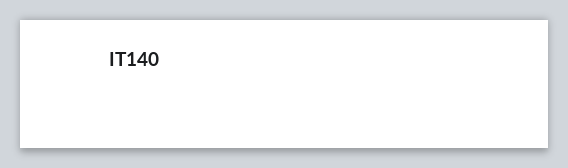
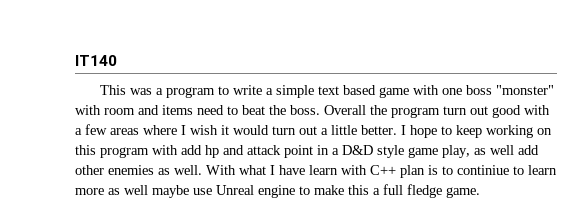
+ This was a program to write a simple text based game with one boss "monster" with room and items need to beat the boss. Overall the program turn out good with a few areas where I wish it would turn out a little better. I hope to keep working on this program with add hp and attack point in a D&D style game play, as well add other enemies as well. With what I have learn with C++ plan is to continiue to learn more as well maybe use Unreal engine to make this a full fledge game.

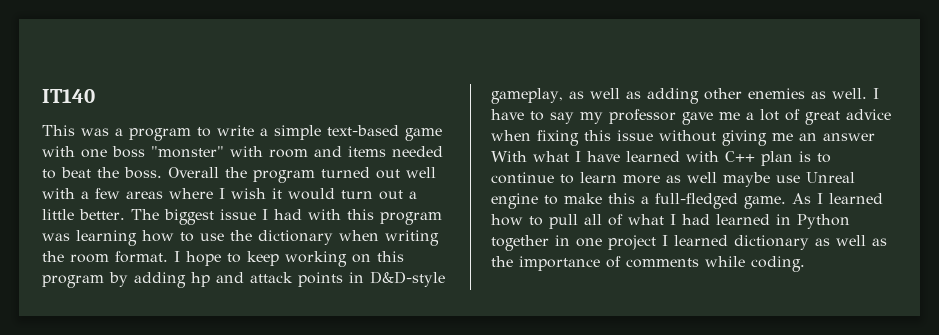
- This was a program to write a simple text based game with one boss "monster" with room and items need to beat the boss.
+ This was a program to write a simple text-based game with one boss "monster" with room and items needed to beat the boss.
- Overall the program turn out good with a few areas where I wish it would turn out a little better.
+ Overall the program turned out well with a few areas where I wish it would turn out a little better.
+ The biggest issue I had with this program was learning how to use the dictionary when writing the room format.
- I hope to keep working on this program with add hp and attack point in a D&D style game play, as well add other enemies as well. With what I have learn with C++ plan is to continiue to learn more as well maybe use Unreal engine to make this a full fledge game.
+ I hope to keep working on this program by adding hp and attack points in D&D-style gameplay, as well as adding other enemies as well. I have to say my professor gave me a lot of great advice when fixing this issue without giving me an answer With what I have learned with C++ plan is to continue to learn more as well maybe use Unreal engine to make this a full-fledged game. As I learned how to pull all of what I had learned in Python together in one project I learned dictionary as well as the importance of comments while coding.

